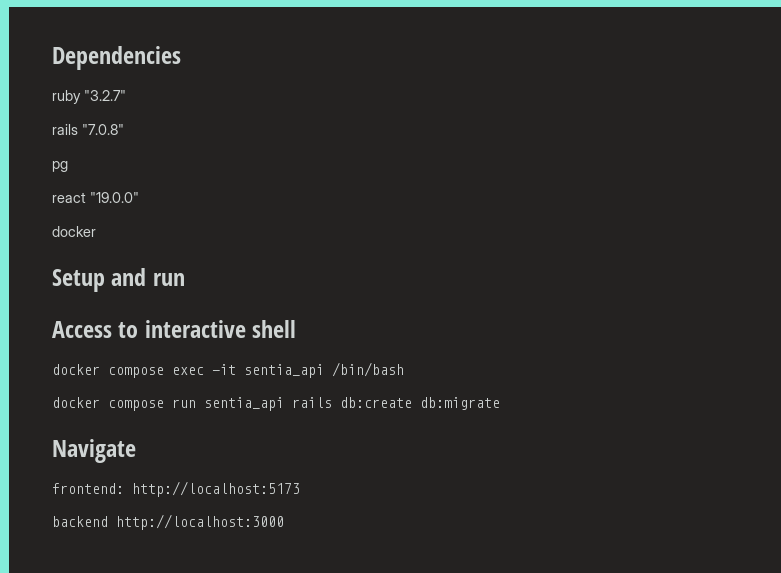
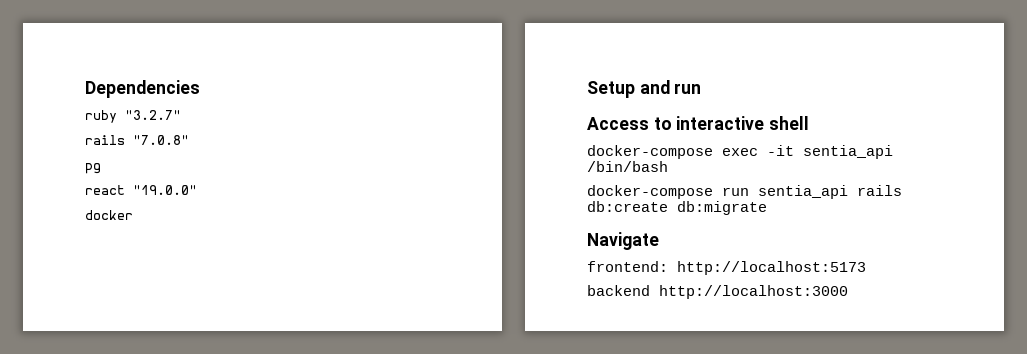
- docker compose exec -it sentia_api /bin/bash
+ docker-compose exec -it sentia_api /bin/bash
- docker compose run sentia_api rails db:create db:migrate
+ docker-compose run sentia_api rails db:create db:migrate

